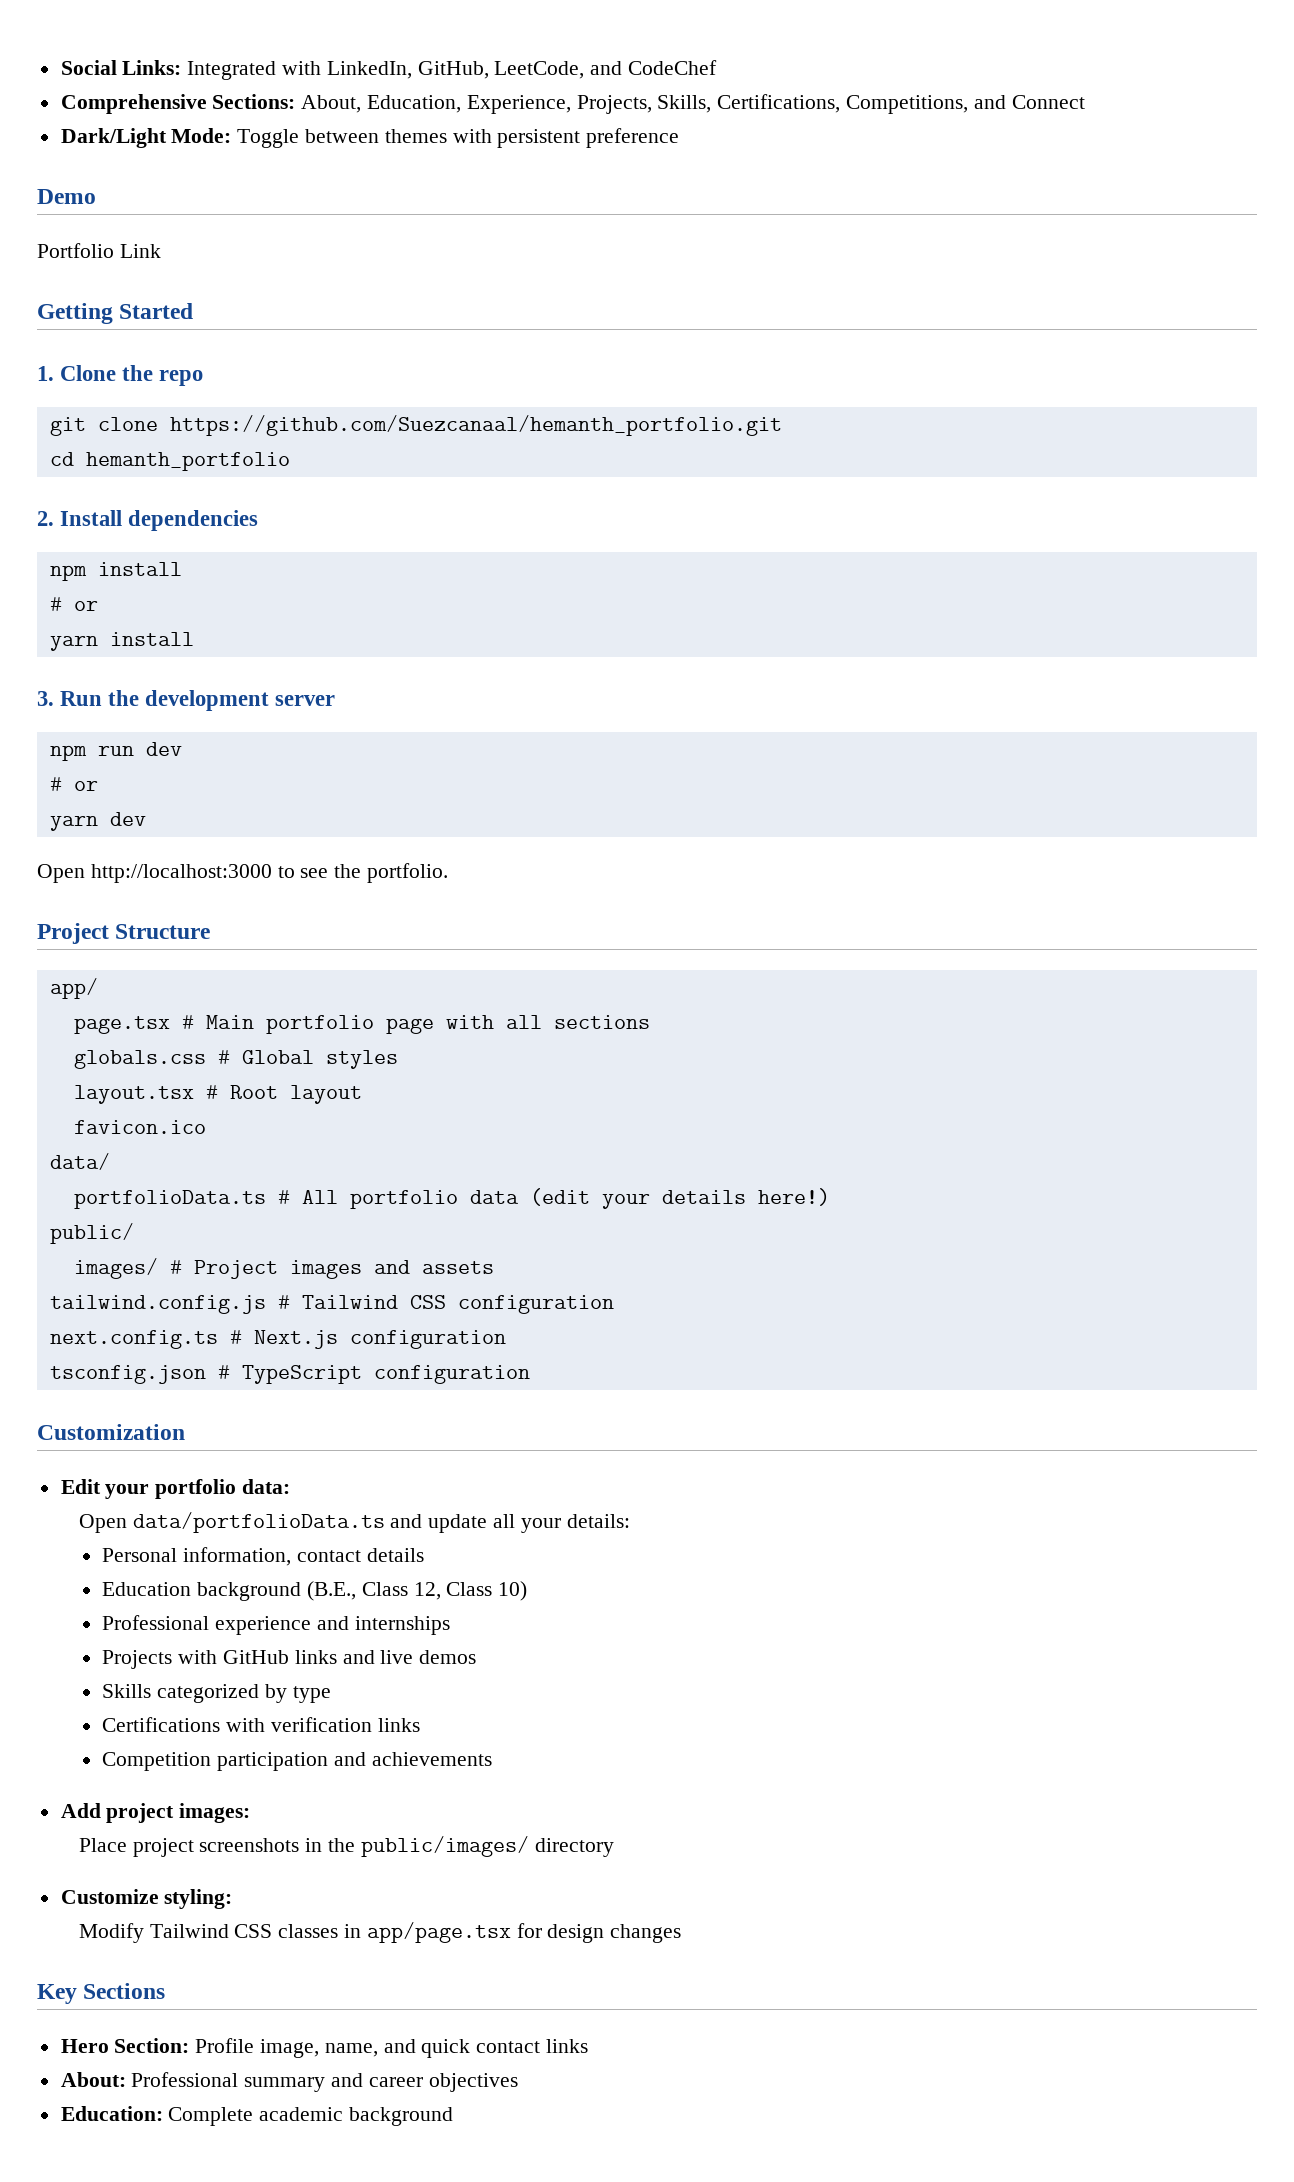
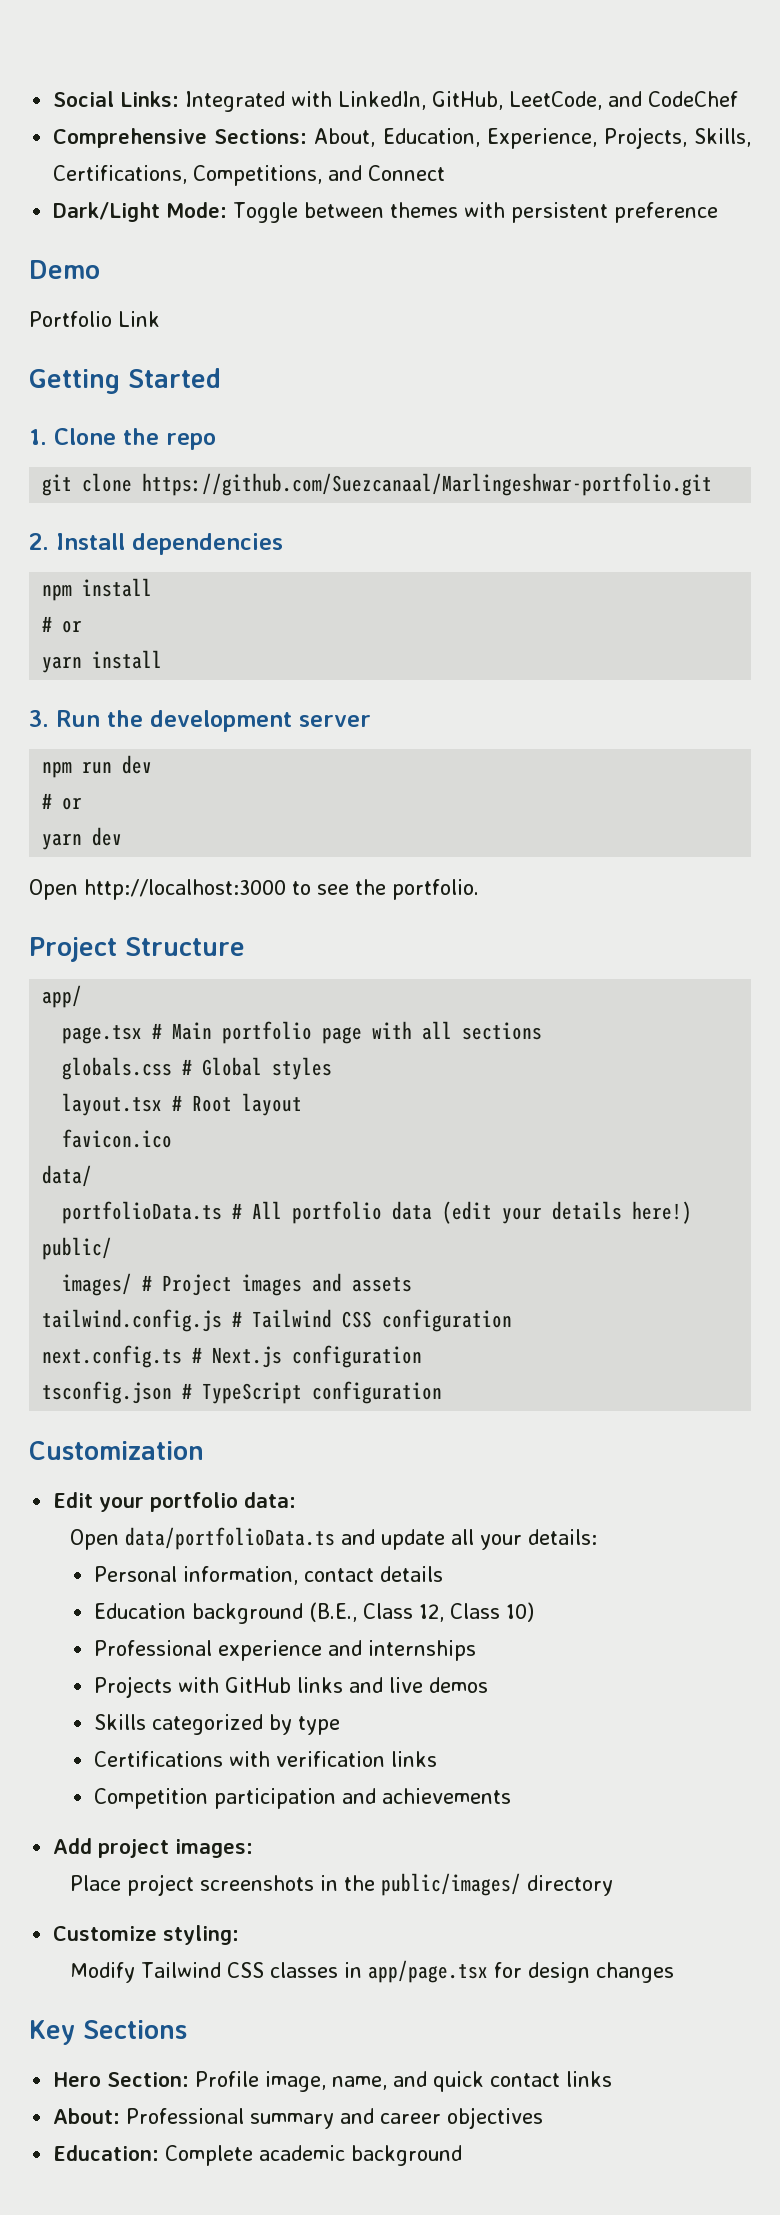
- git clone https://github.com/Suezcanaal/hemanth_portfolio.git
- cd hemanth_portfolio
+ git clone https://github.com/Suezcanaal/Marlingeshwar-portfolio.git

